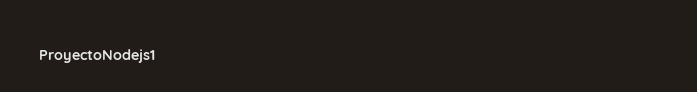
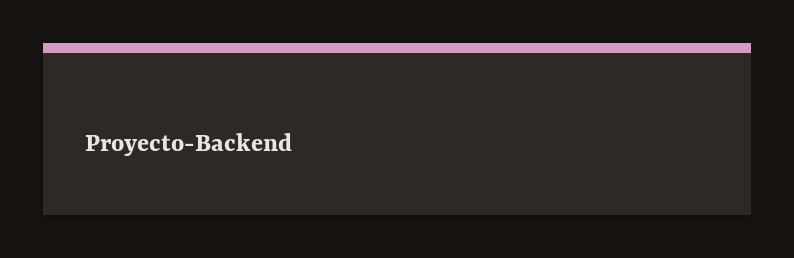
- ProyectoNodejs1
+ Proyecto-Backend

